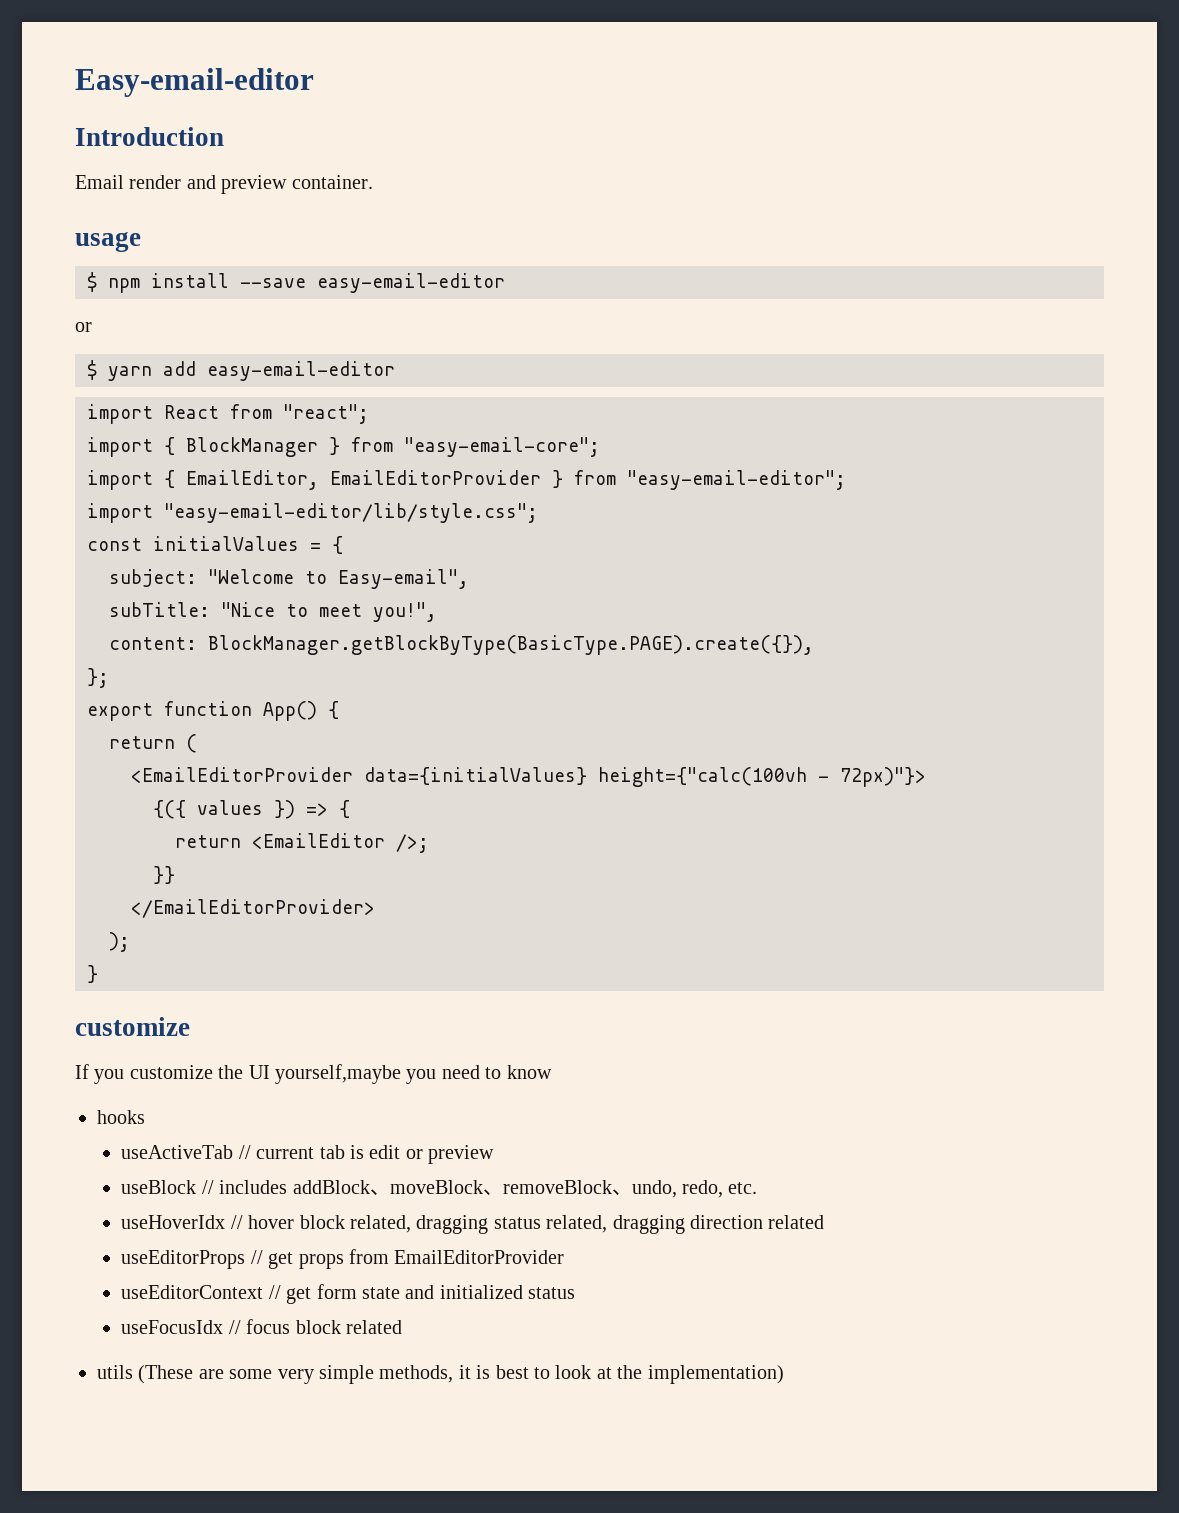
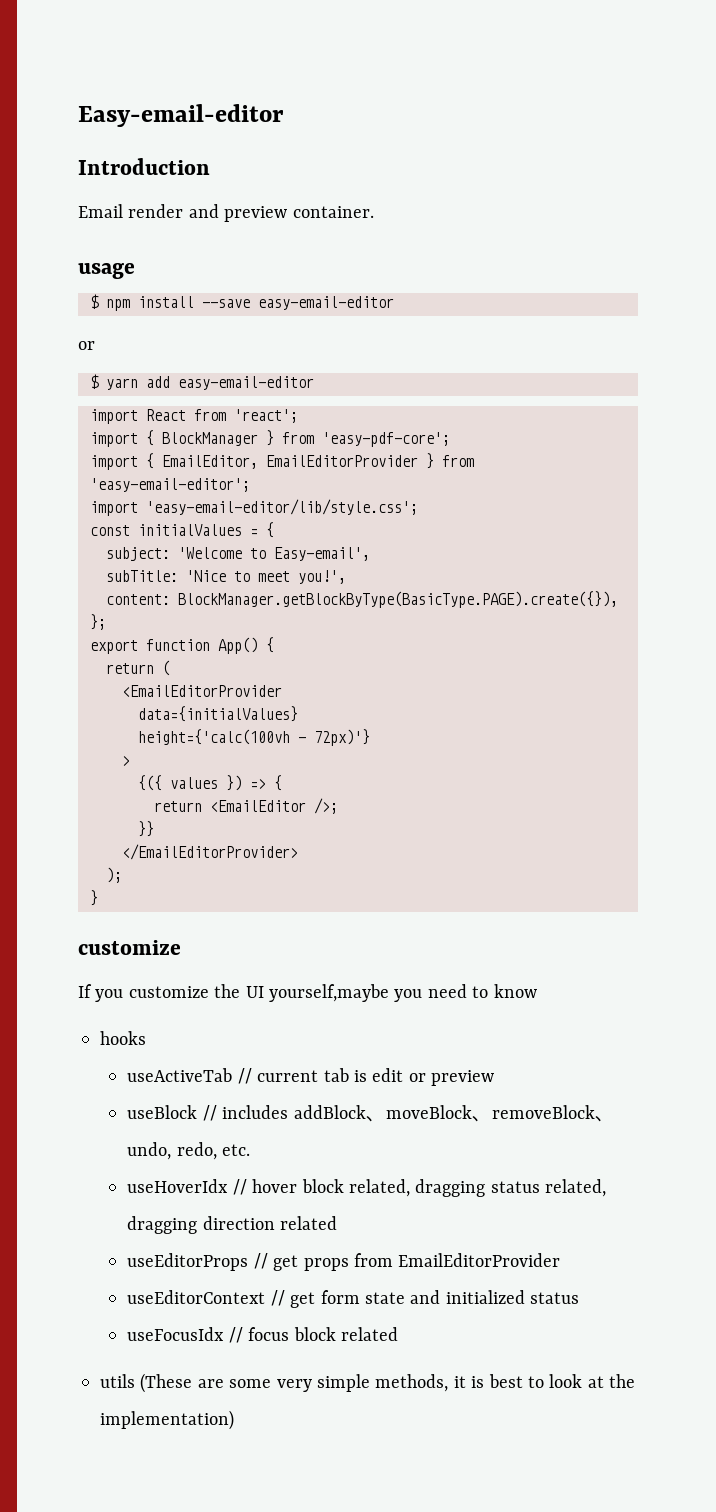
- import React from "react";
+ import React from 'react';
- import { BlockManager } from "easy-email-core";
+ import { BlockManager } from 'easy-pdf-core';
- import { EmailEditor, EmailEditorProvider } from "easy-email-editor";
- import "easy-email-editor/lib/style.css";
+ import { EmailEditor, EmailEditorProvider } from 'easy-email-editor';
+ import 'easy-email-editor/lib/style.css';
- subject: "Welcome to Easy-email",
+ subject: 'Welcome to Easy-email',
- subTitle: "Nice to meet you!",
+ subTitle: 'Nice to meet you!',
- <EmailEditorProvider data={initialValues} height={"calc(100vh - 72px)"}>
+ <EmailEditorProvider
+ data={initialValues}
+ height={'calc(100vh - 72px)'}
+ >

